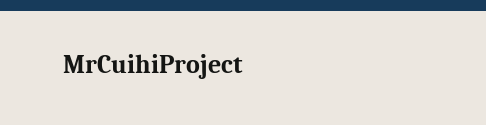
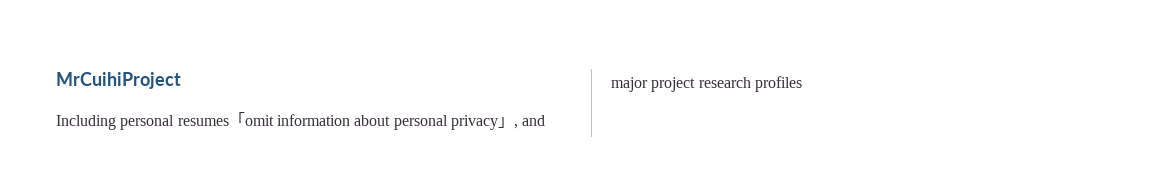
+ Including personal resumes「omit information about personal privacy」, and major project research profiles

